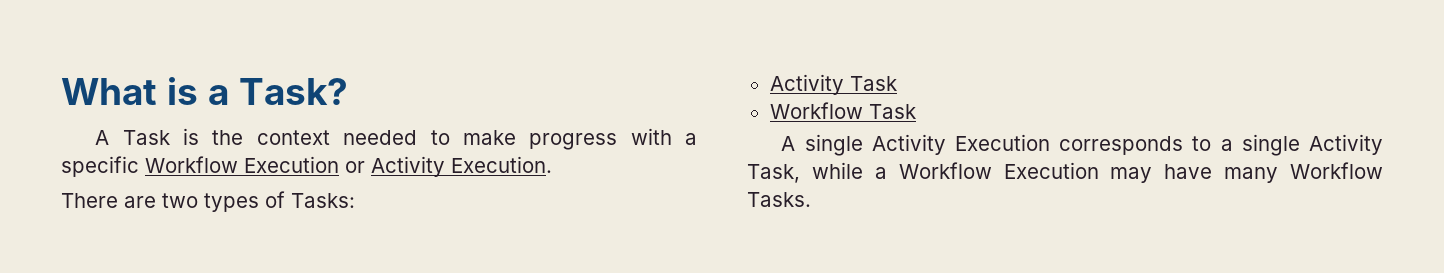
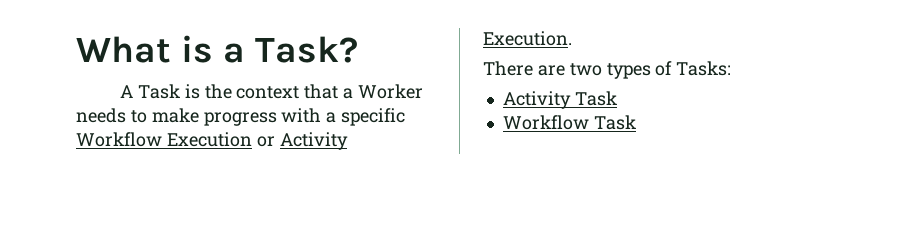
- A Task is the context needed to make progress with a specific Workflow Execution or Activity Execution.
+ A Task is the context that a Worker needs to make progress with a specific Workflow Execution or Activity Execution.
- A single Activity Execution corresponds to a single Activity Task, while a Workflow Execution may have many Workflow Tasks.

